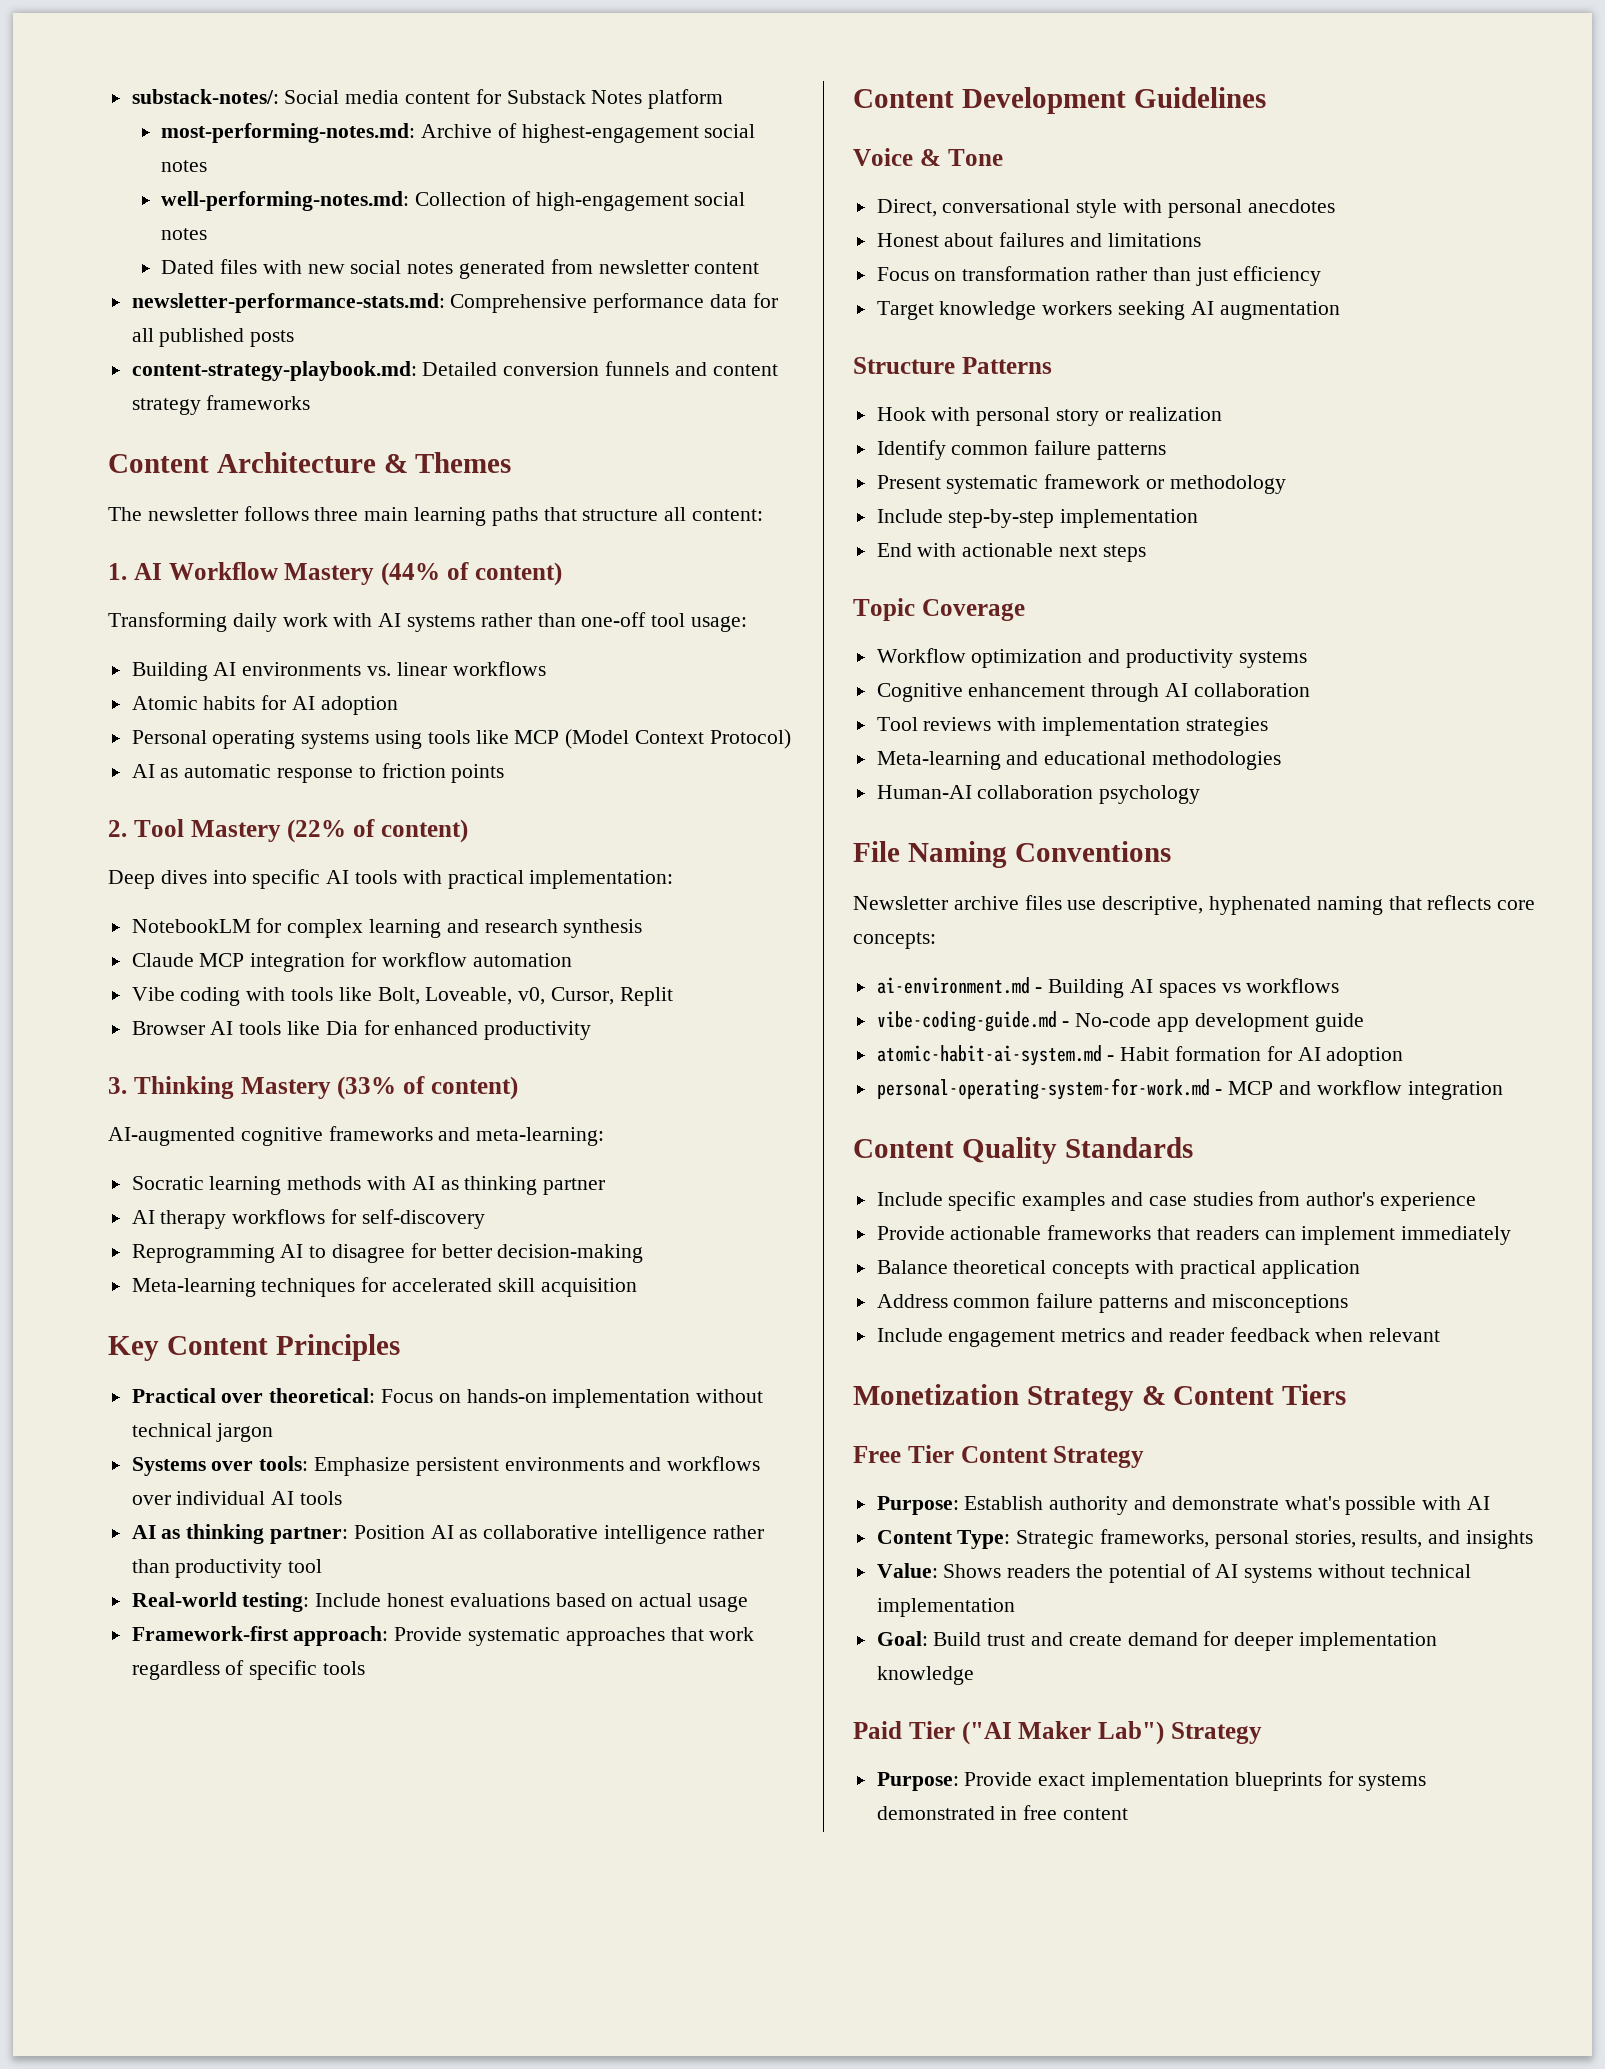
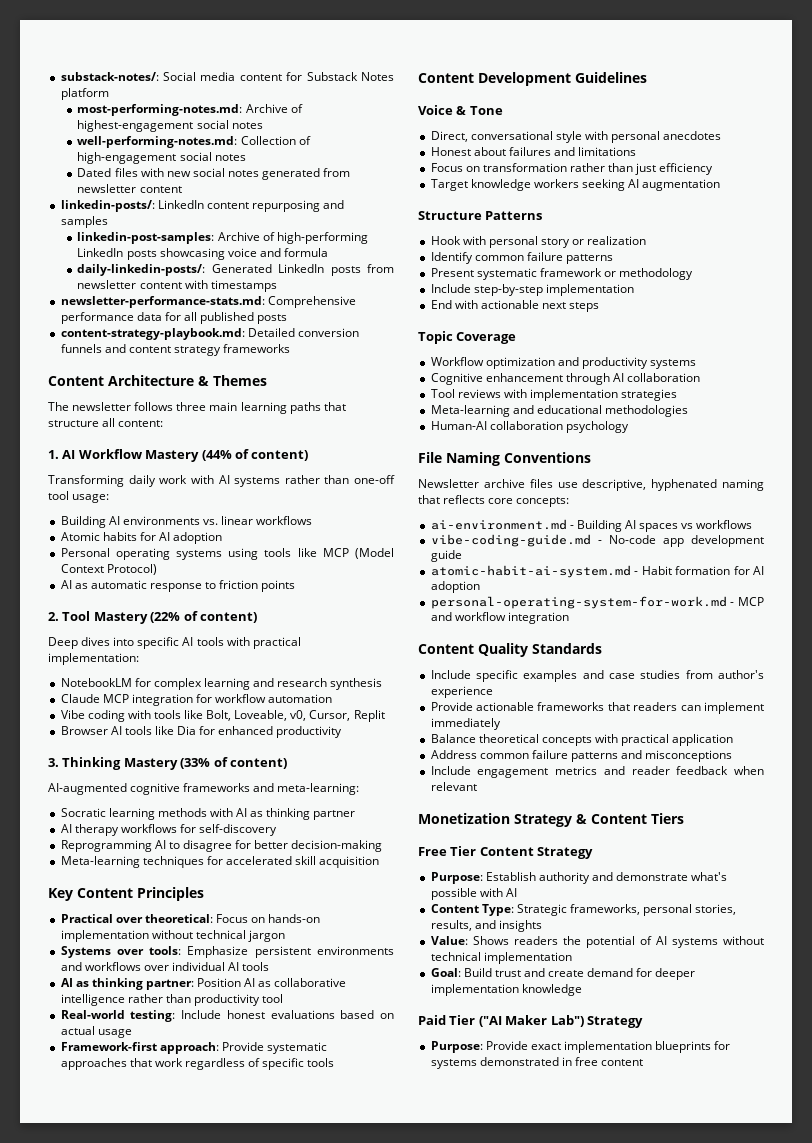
+ linkedin-posts/: LinkedIn content repurposing and samples
+ linkedin-post-samples: Archive of high-performing LinkedIn posts showcasing voice and formula
+ daily-linkedin-posts/: Generated LinkedIn posts from newsletter content with timestamps

